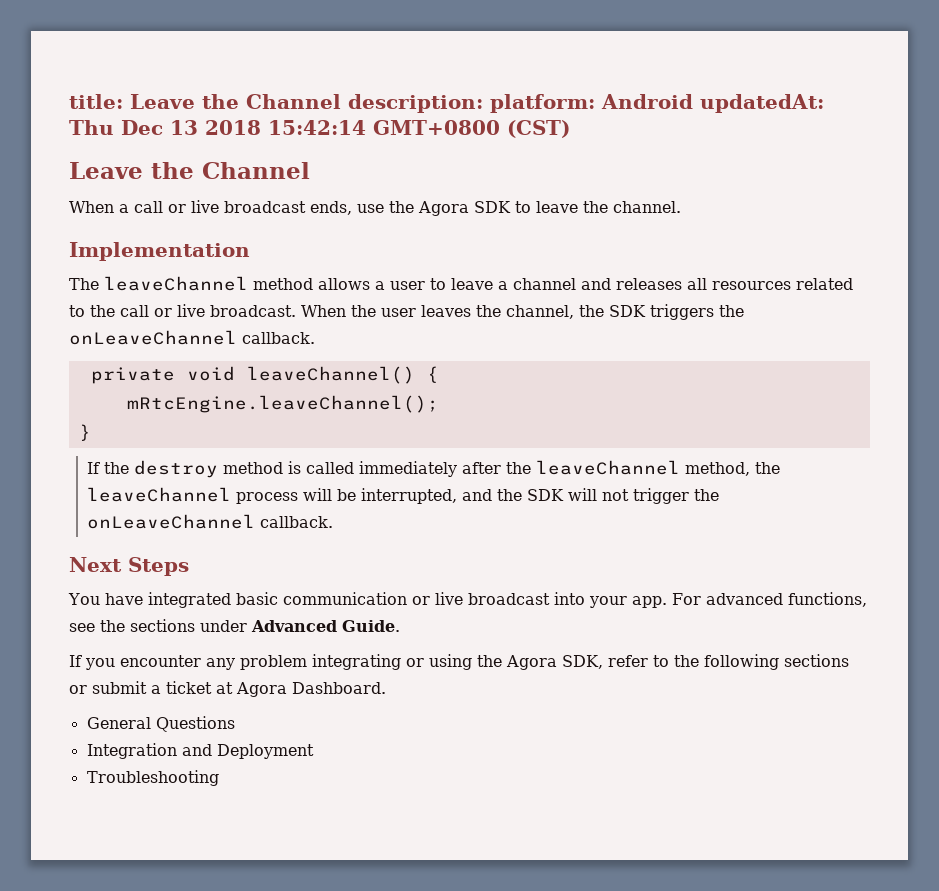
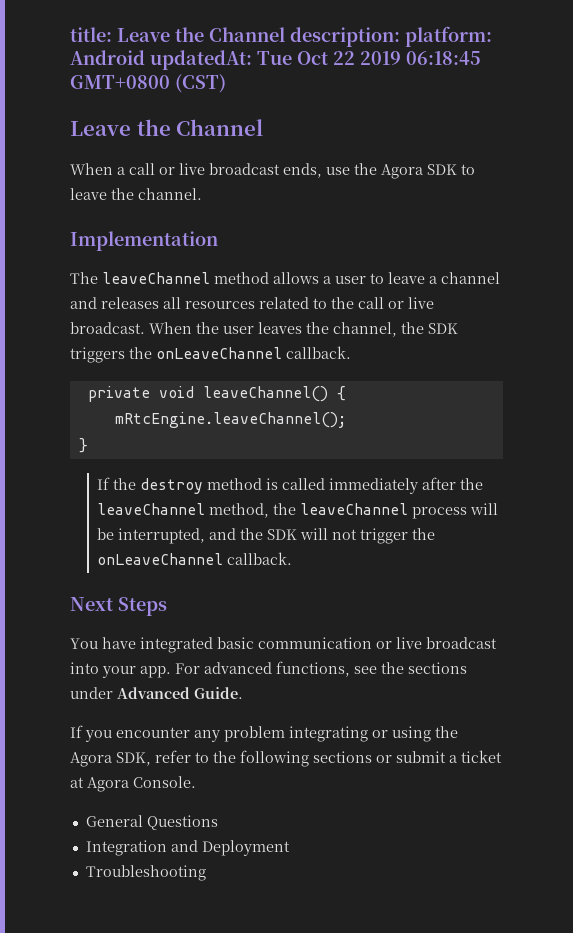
- title: Leave the Channel description: platform: Android updatedAt: Thu Dec 13 2018 15:42:14 GMT+0800 (CST)
+ title: Leave the Channel description: platform: Android updatedAt: Tue Oct 22 2019 06:18:45 GMT+0800 (CST)
- If you encounter any problem integrating or using the Agora SDK, refer to the following sections or submit a ticket at Agora Dashboard.
+ If you encounter any problem integrating or using the Agora SDK, refer to the following sections or submit a ticket at Agora Console.

